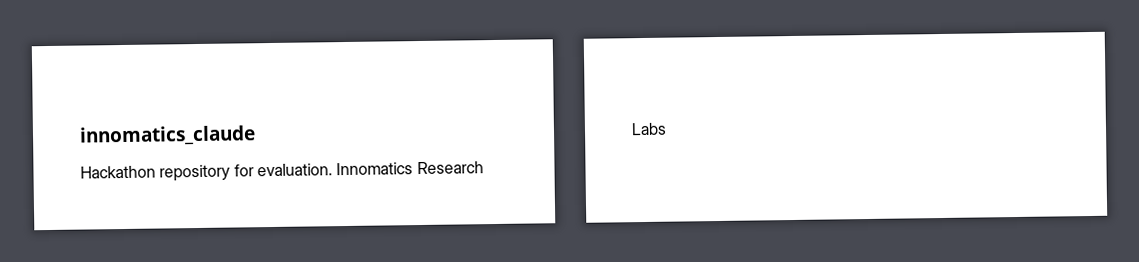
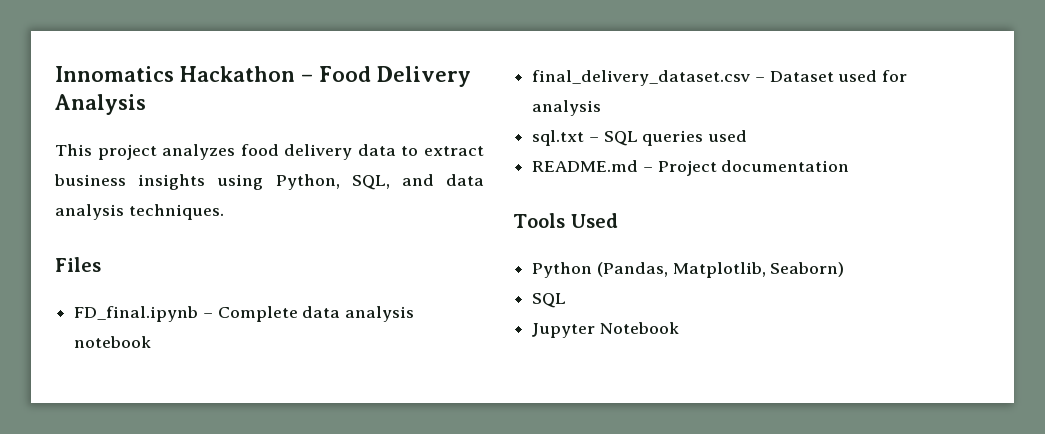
- innomatics_claude
- Hackathon repository for evaluation. Innomatics Research Labs
+ Innomatics Hackathon – Food Delivery Analysis
+ This project analyzes food delivery data to extract business insights using Python, SQL, and data analysis techniques.
+ Files
+ FD_final.ipynb – Complete data analysis notebook
+ final_delivery_dataset.csv – Dataset used for analysis
+ sql.txt – SQL queries used
+ README.md – Project documentation
+ Tools Used
+ Python (Pandas, Matplotlib, Seaborn)
+ SQL
+ Jupyter Notebook

